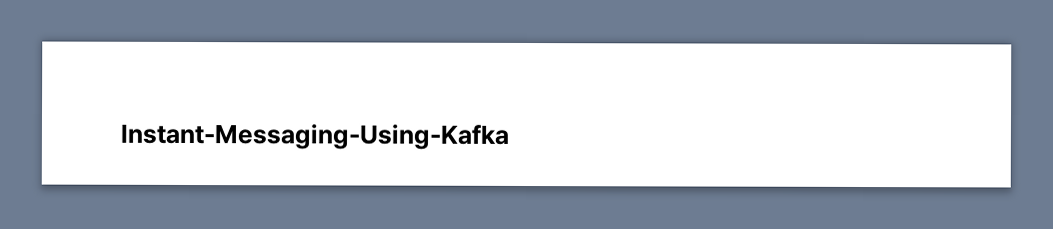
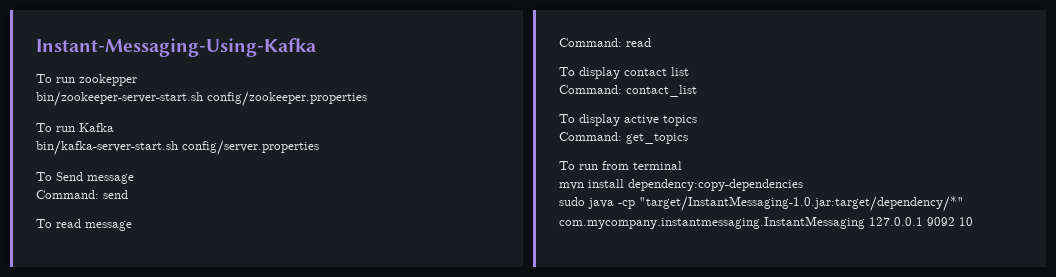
+ To run zookepper
+ bin/zookeeper-server-start.sh config/zookeeper.properties
+ To run Kafka
+ bin/kafka-server-start.sh config/server.properties
+ To Send message
+ Command: send
+ To read message
+ Command: read
+ To display contact list
+ Command: contact_list
+ To display active topics
+ Command: get_topics
+ To run from terminal
+ mvn install dependency:copy-dependencies
+ sudo java -cp "target/InstantMessaging-1.0.jar:target/dependency/*" com.mycompany.instantmessaging.InstantMessaging 127.0.0.1 9092 10

